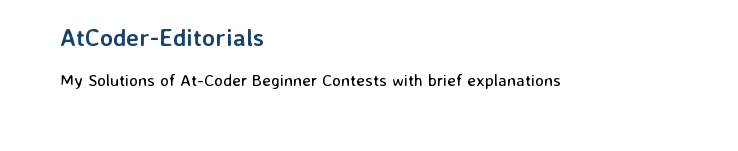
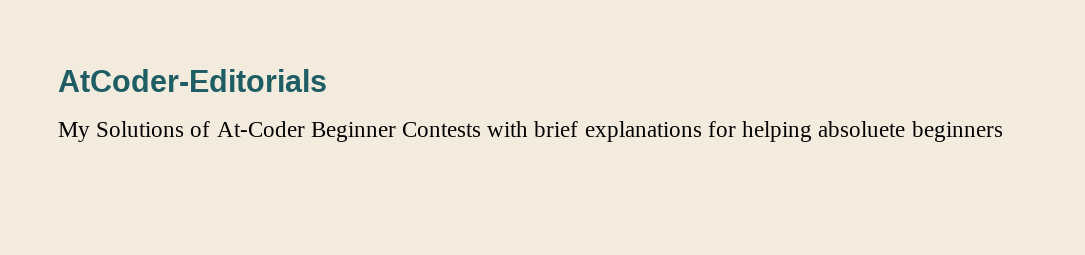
- My Solutions of At-Coder Beginner Contests with brief explanations
+ My Solutions of At-Coder Beginner Contests with brief explanations for helping absoluete beginners

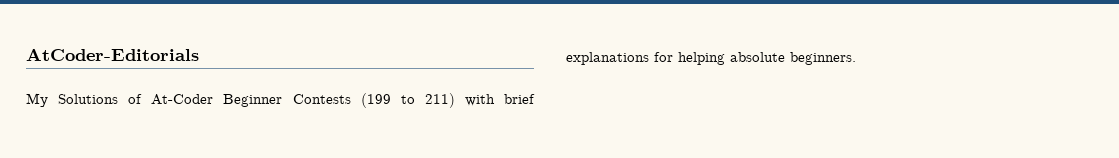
- My Solutions of At-Coder Beginner Contests with brief explanations for helping absoluete beginners
+ My Solutions of At-Coder Beginner Contests (199 to 211) with brief explanations for helping absolute beginners.

